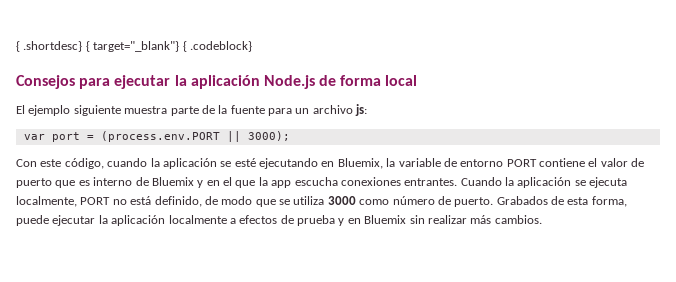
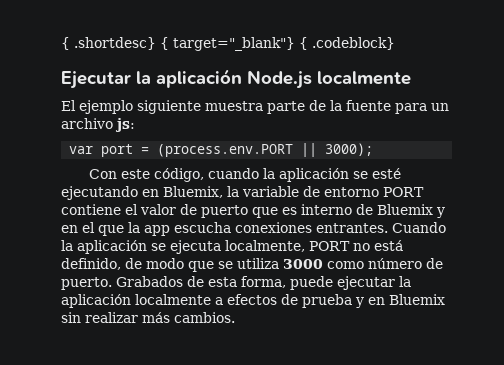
- Consejos para ejecutar la aplicación Node.js de forma local
+ Ejecutar la aplicación Node.js localmente

